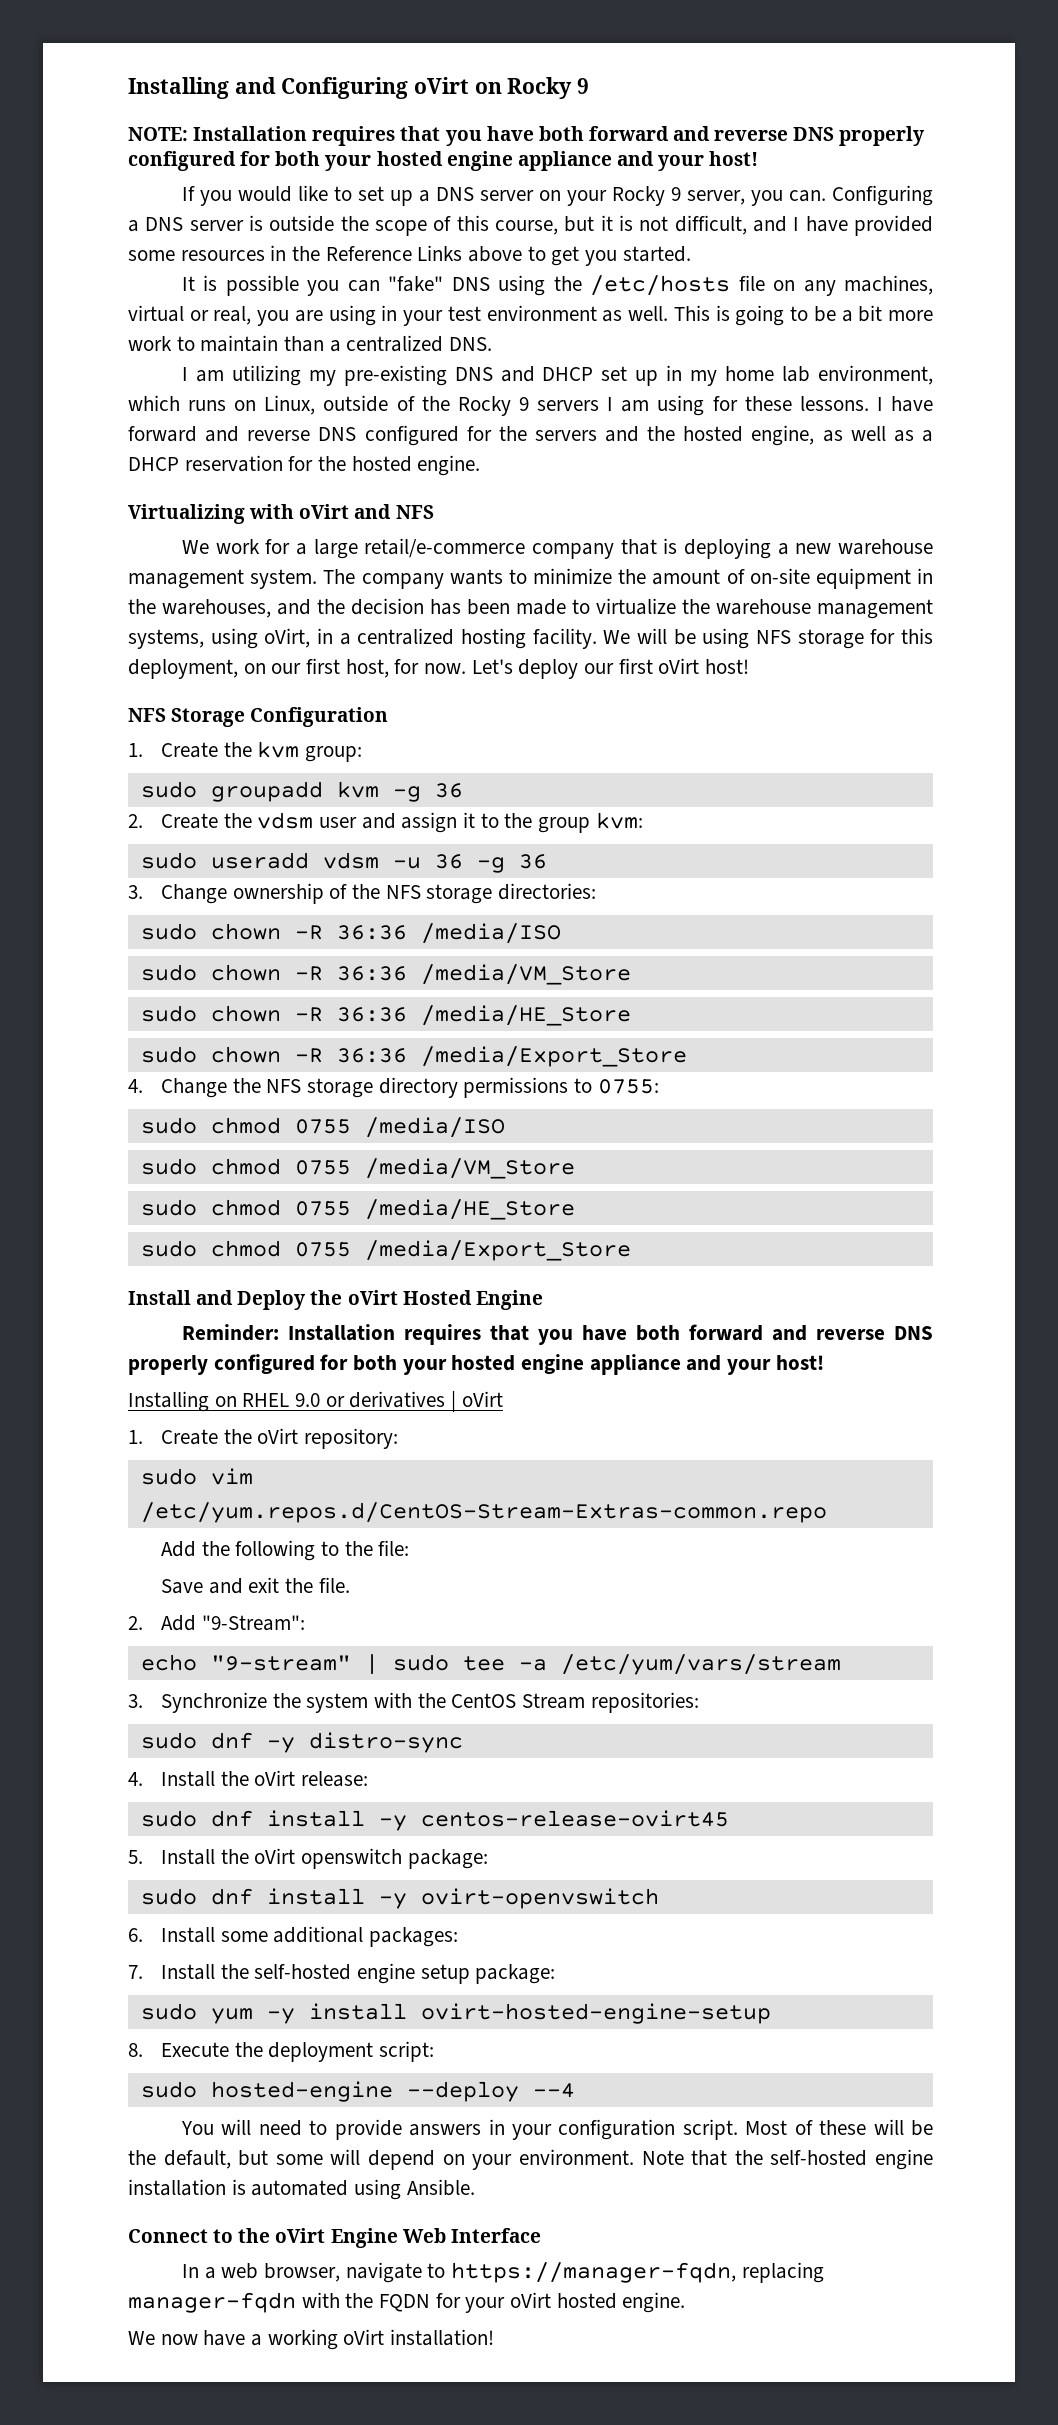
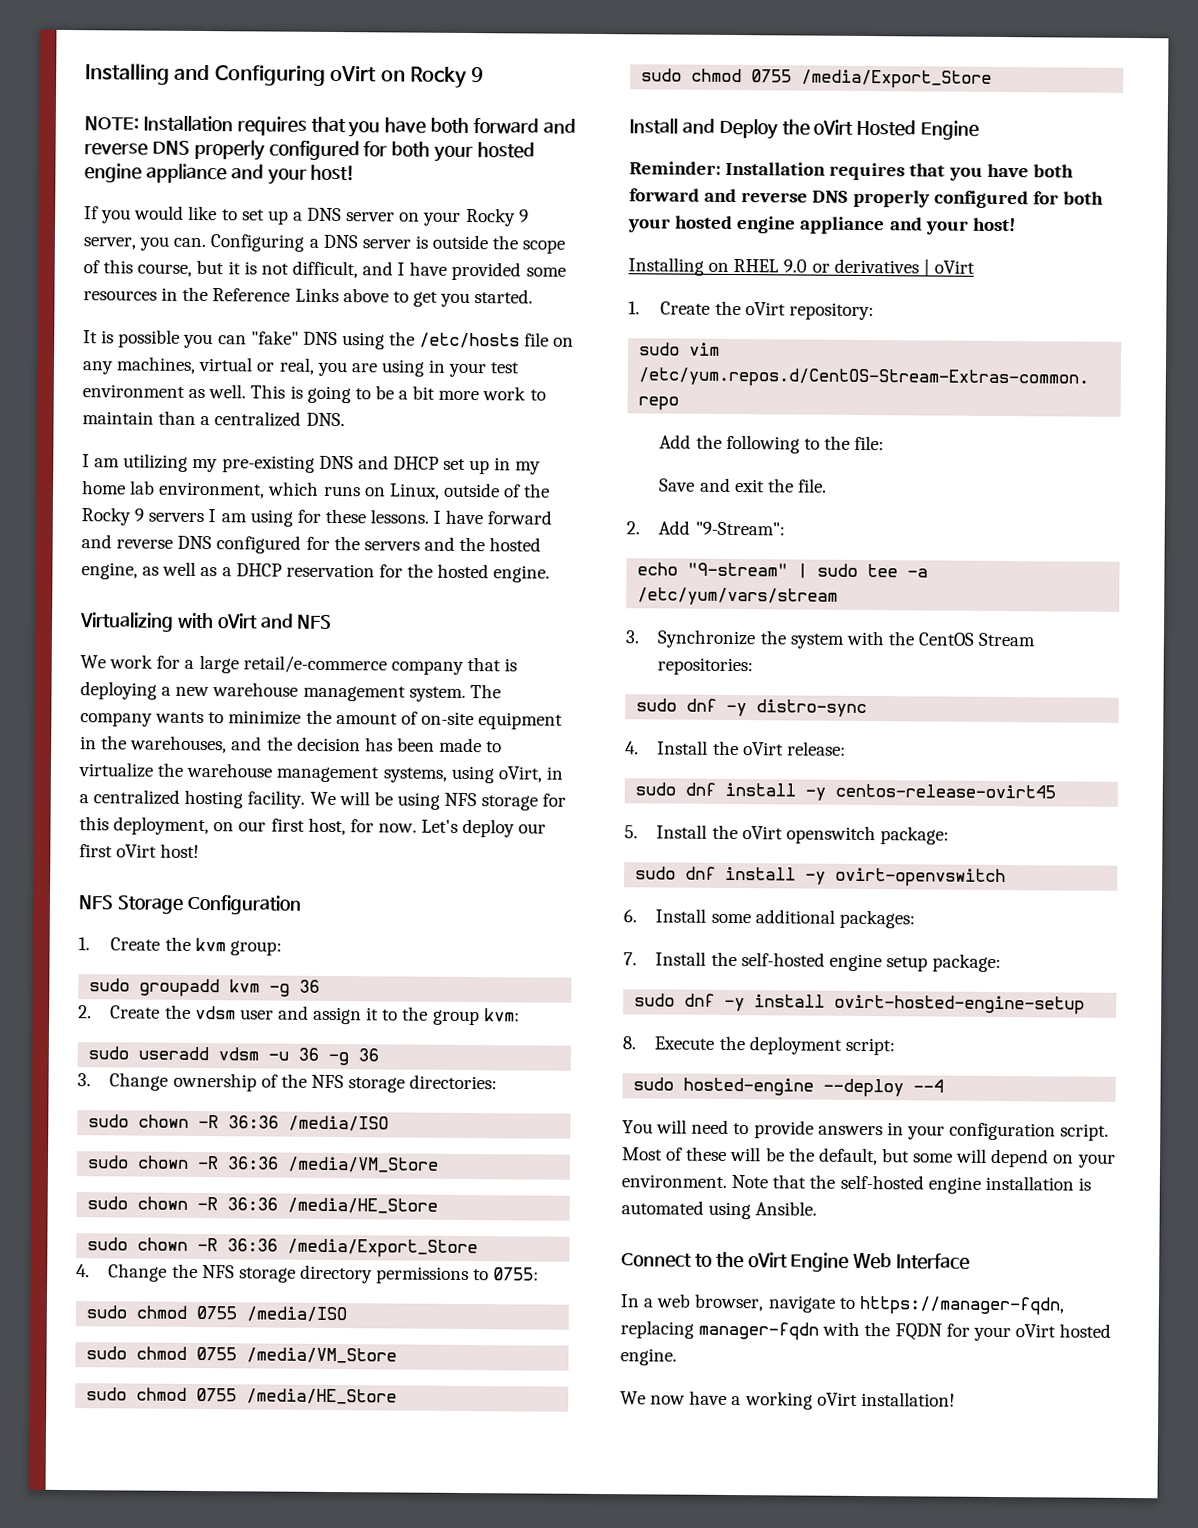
- sudo yum -y install ovirt-hosted-engine-setup
+ sudo dnf -y install ovirt-hosted-engine-setup

